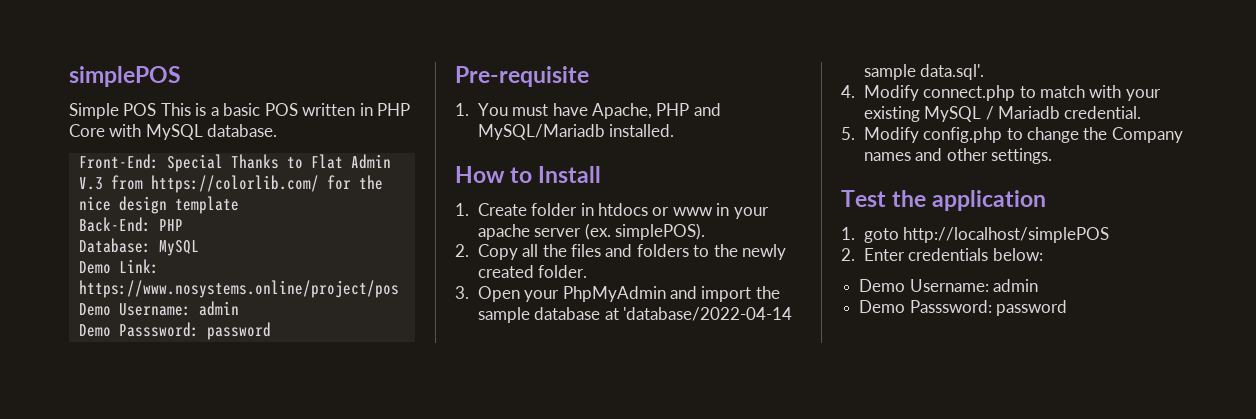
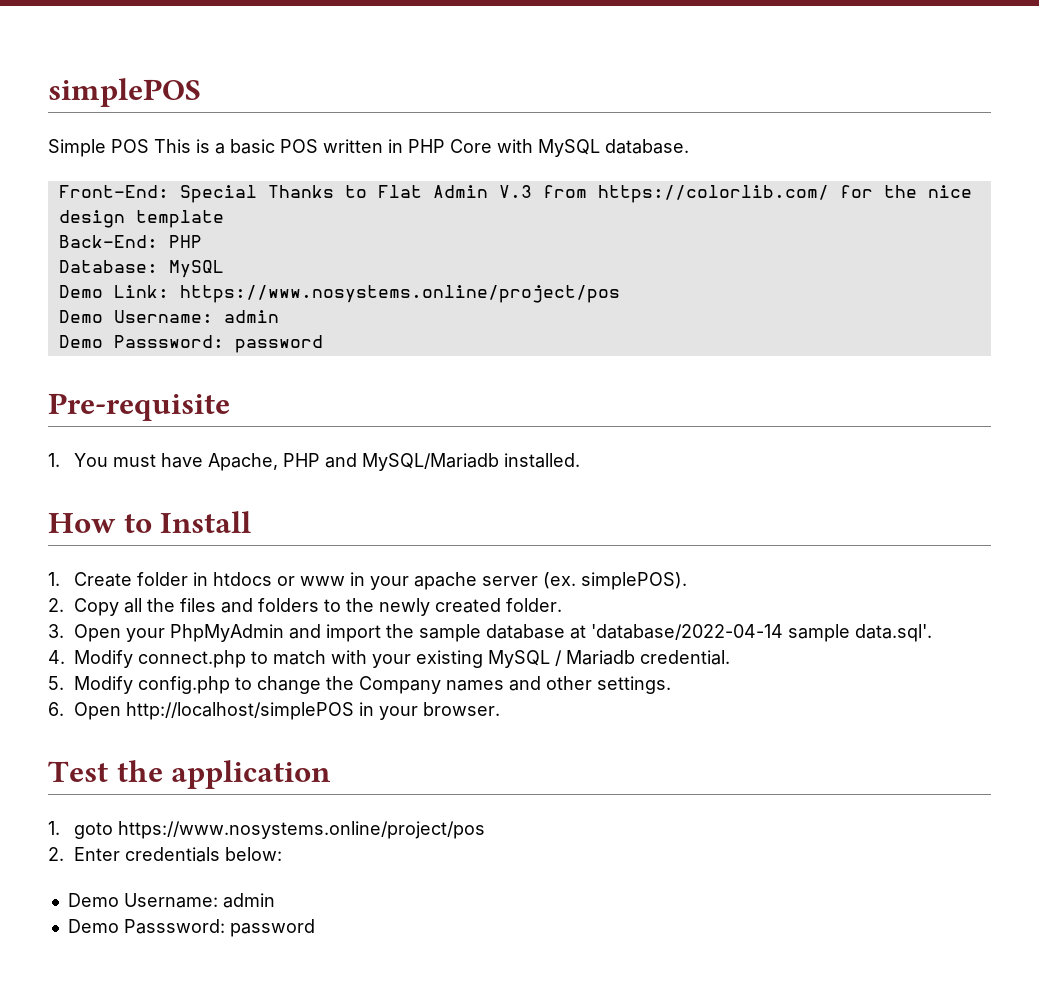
+ 6. Open http://localhost/simplePOS in your browser.
- 1. goto http://localhost/simplePOS
+ 1. goto https://www.nosystems.online/project/pos

